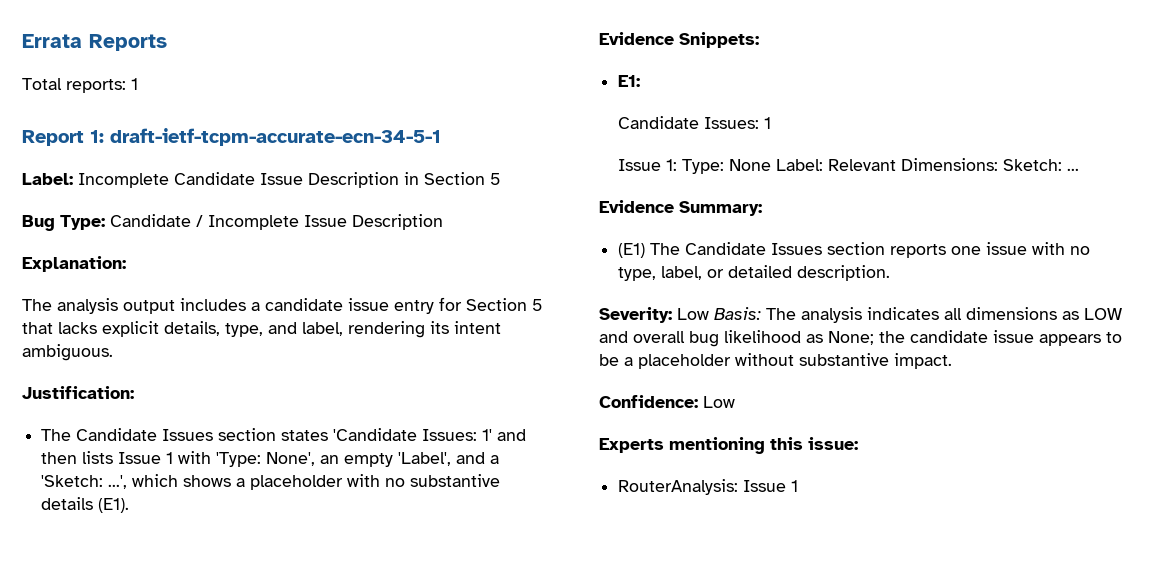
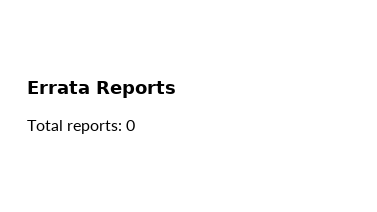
- Total reports: 1
- Report 1: draft-ietf-tcpm-accurate-ecn-34-5-1
- Label: Incomplete Candidate Issue Description in Section 5
- Bug Type: Candidate / Incomplete Issue Description
- Explanation:
- The analysis output includes a candidate issue entry for Section 5 that lacks explicit details, type, and label, rendering its intent ambiguous.
- Justification:
- The Candidate Issues section states 'Candidate Issues: 1' and then lists Issue 1 with 'Type: None', an empty 'Label', and a 'Sketch: ...', which shows a placeholder with no substantive details (E1).
- Evidence Snippets:
- E1:
- Candidate Issues: 1
- Issue 1: Type: None Label: Relevant Dimensions: Sketch: ...
- Evidence Summary:
- (E1) The Candidate Issues section reports one issue with no type, label, or detailed description.
- Severity: Low Basis: The analysis indicates all dimensions as LOW and overall bug likelihood as None; the candidate issue appears to be a placeholder without substantive impact.
- Confidence: Low
- Experts mentioning this issue:
- RouterAnalysis: Issue 1
+ Total reports: 0

